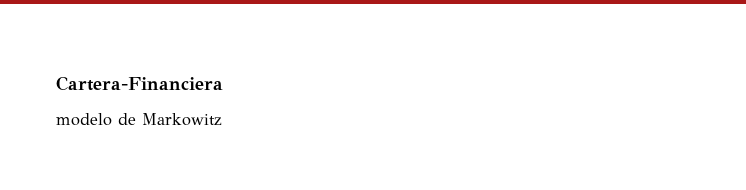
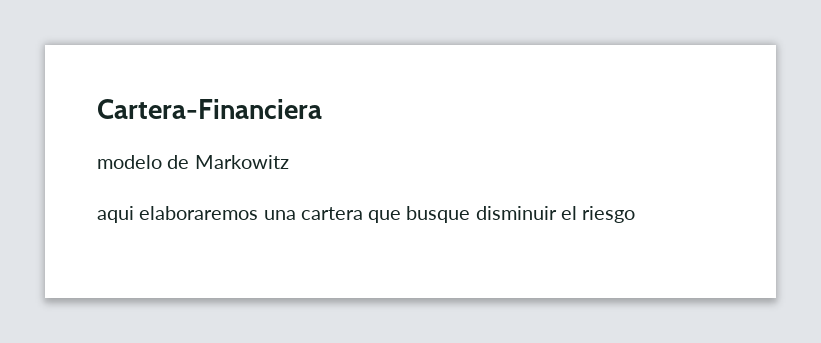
+ aqui elaboraremos una cartera que busque disminuir el riesgo

